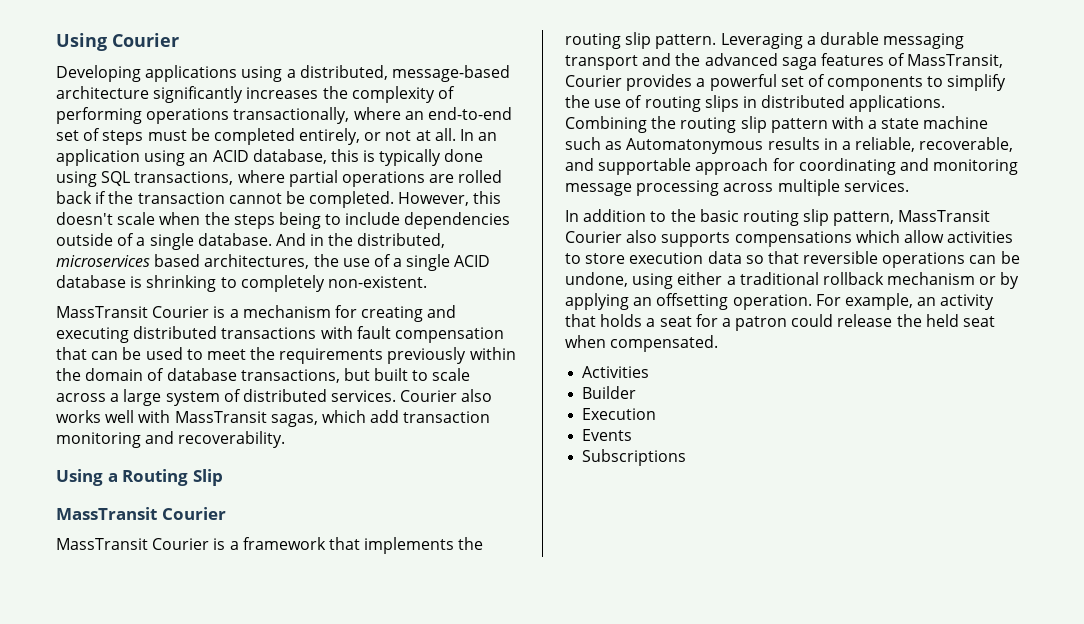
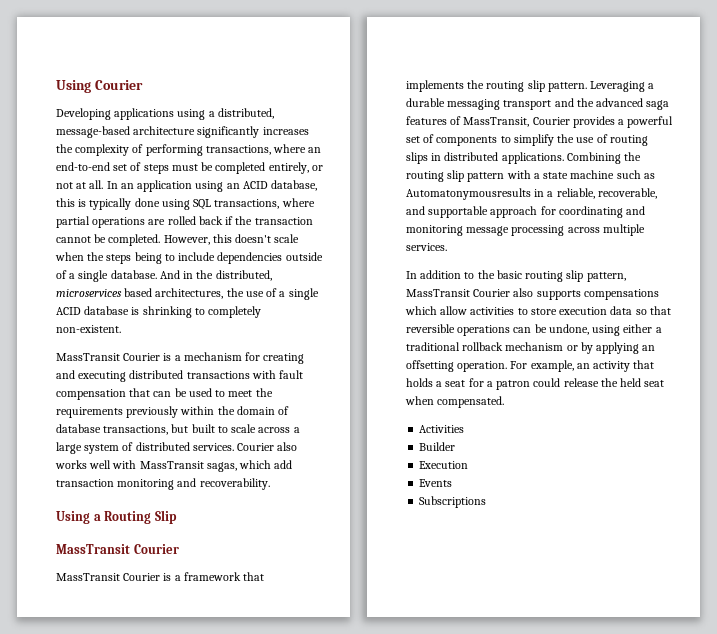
- Developing applications using a distributed, message-based architecture significantly increases the complexity of performing operations transactionally, where an end-to-end set of steps must be completed entirely, or not at all.
+ Developing applications using a distributed, message-based architecture significantly increases the complexity of performing transactions, where an end-to-end set of steps must be completed entirely, or not at all.
- Combining the routing slip pattern with a state machine such as Automatonymous results in a reliable, recoverable, and supportable approach for coordinating and monitoring message processing across multiple services.
+ Combining the routing slip pattern with a state machine such as Automatonymousresults in a reliable, recoverable, and supportable approach for coordinating and monitoring message processing across multiple services.

